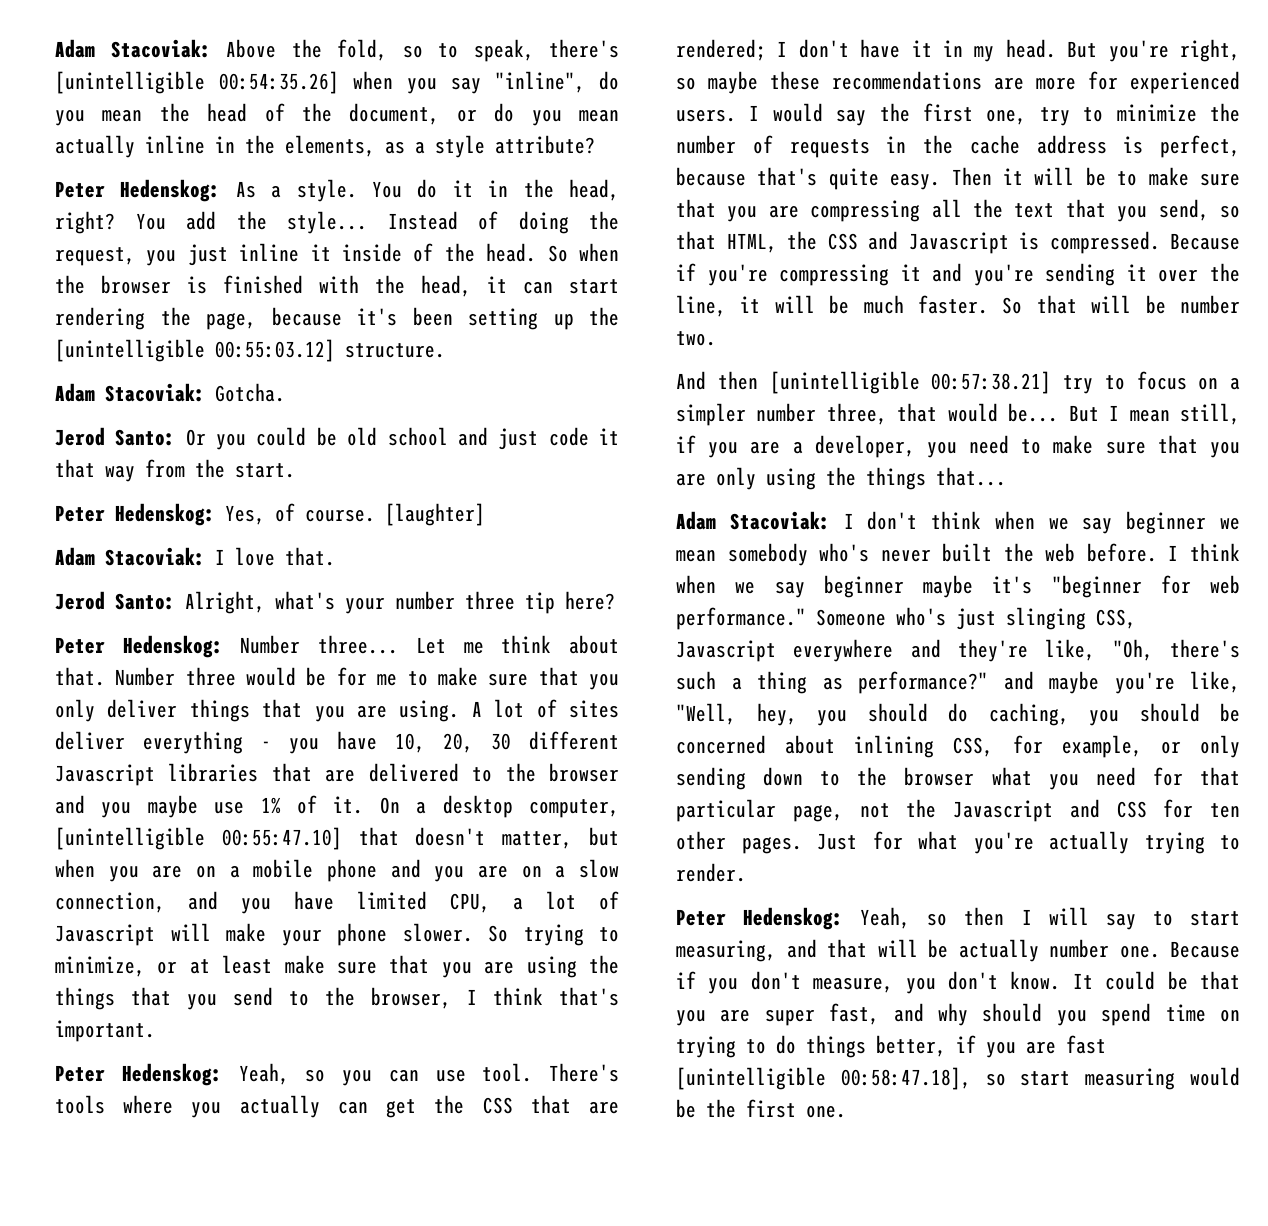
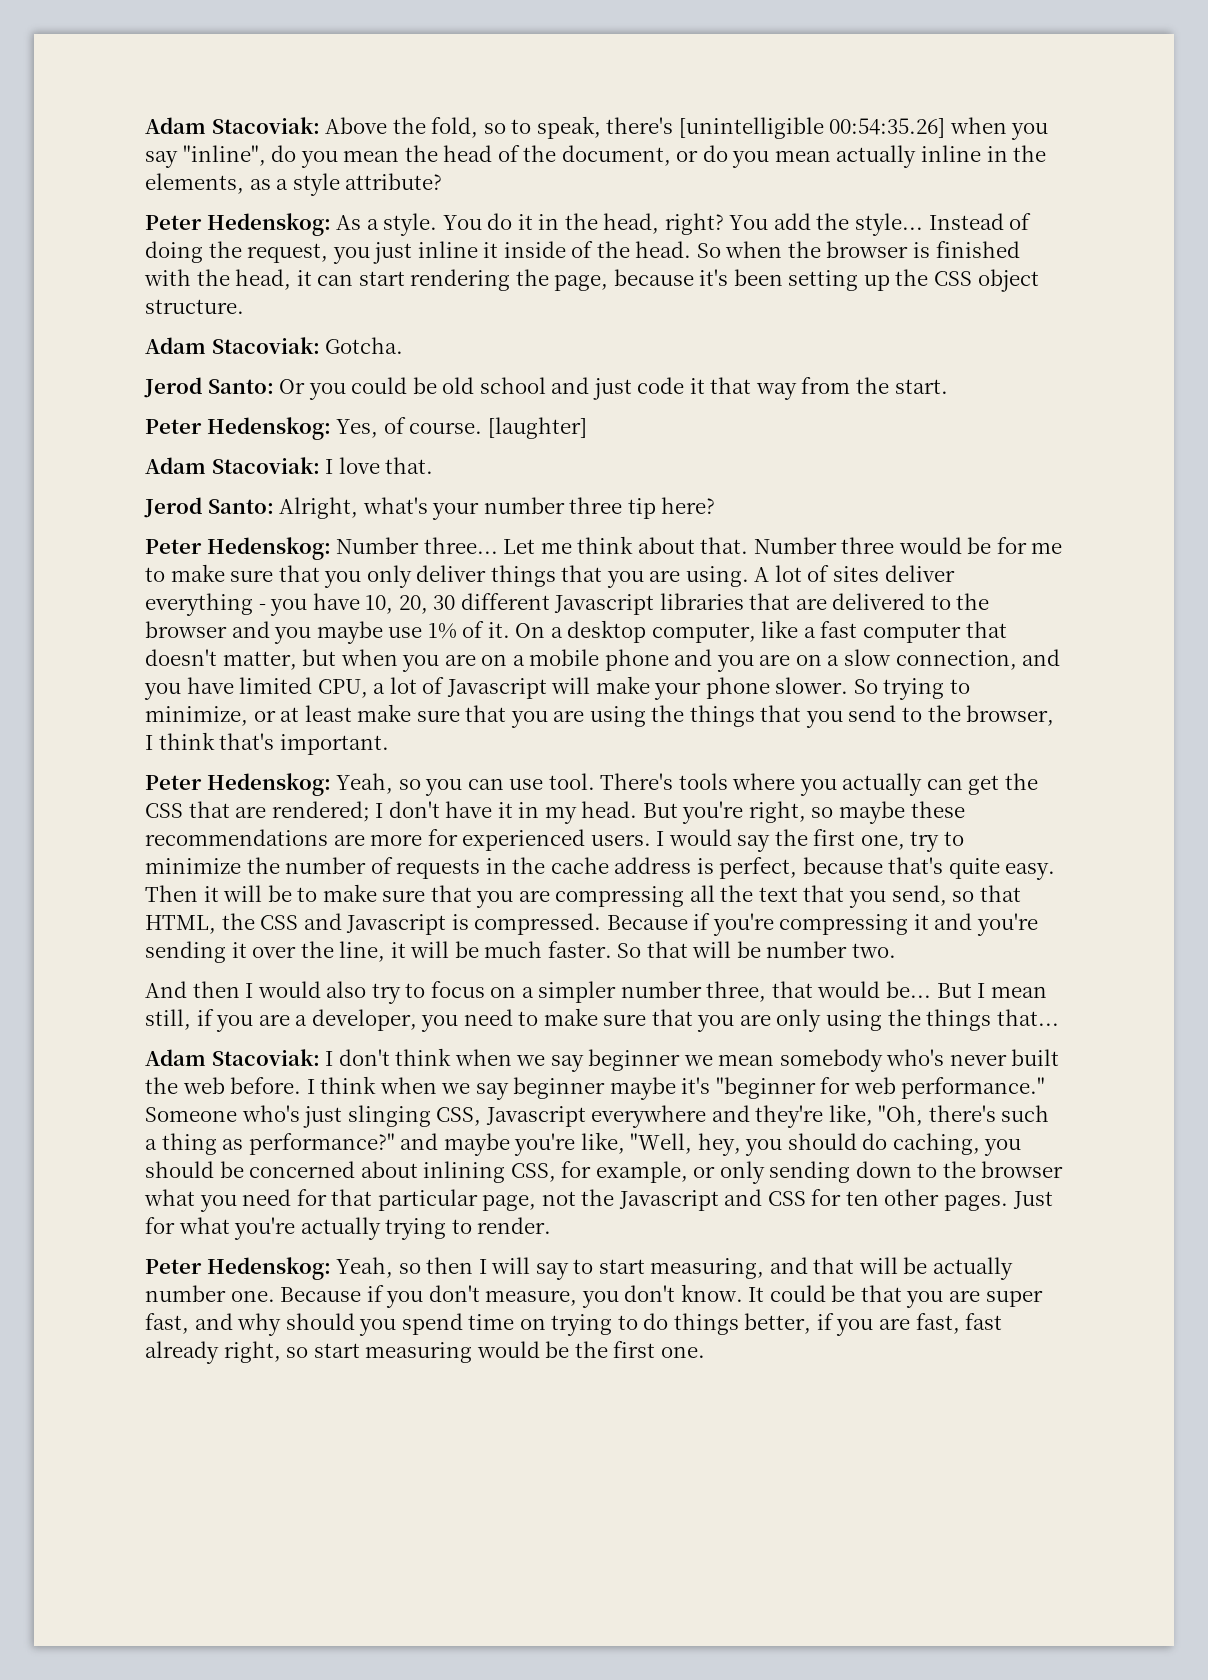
- So when the browser is finished with the head, it can start rendering the page, because it's been setting up the [unintelligible 00:55:03.12] structure.
+ So when the browser is finished with the head, it can start rendering the page, because it's been setting up the CSS object structure.
- On a desktop computer, [unintelligible 00:55:47.10] that doesn't matter, but when you are on a mobile phone and you are on a slow connection, and you have limited CPU, a lot of Javascript will make your phone slower.
+ On a desktop computer, like a fast computer that doesn't matter, but when you are on a mobile phone and you are on a slow connection, and you have limited CPU, a lot of Javascript will make your phone slower.
- And then [unintelligible 00:57:38.21] try to focus on a simpler number three, that would be...
+ And then I would also try to focus on a simpler number three, that would be...
- It could be that you are super fast, and why should you spend time on trying to do things better, if you are fast [unintelligible 00:58:47.18], so start measuring would be the first one.
+ It could be that you are super fast, and why should you spend time on trying to do things better, if you are fast, fast already right, so start measuring would be the first one.

